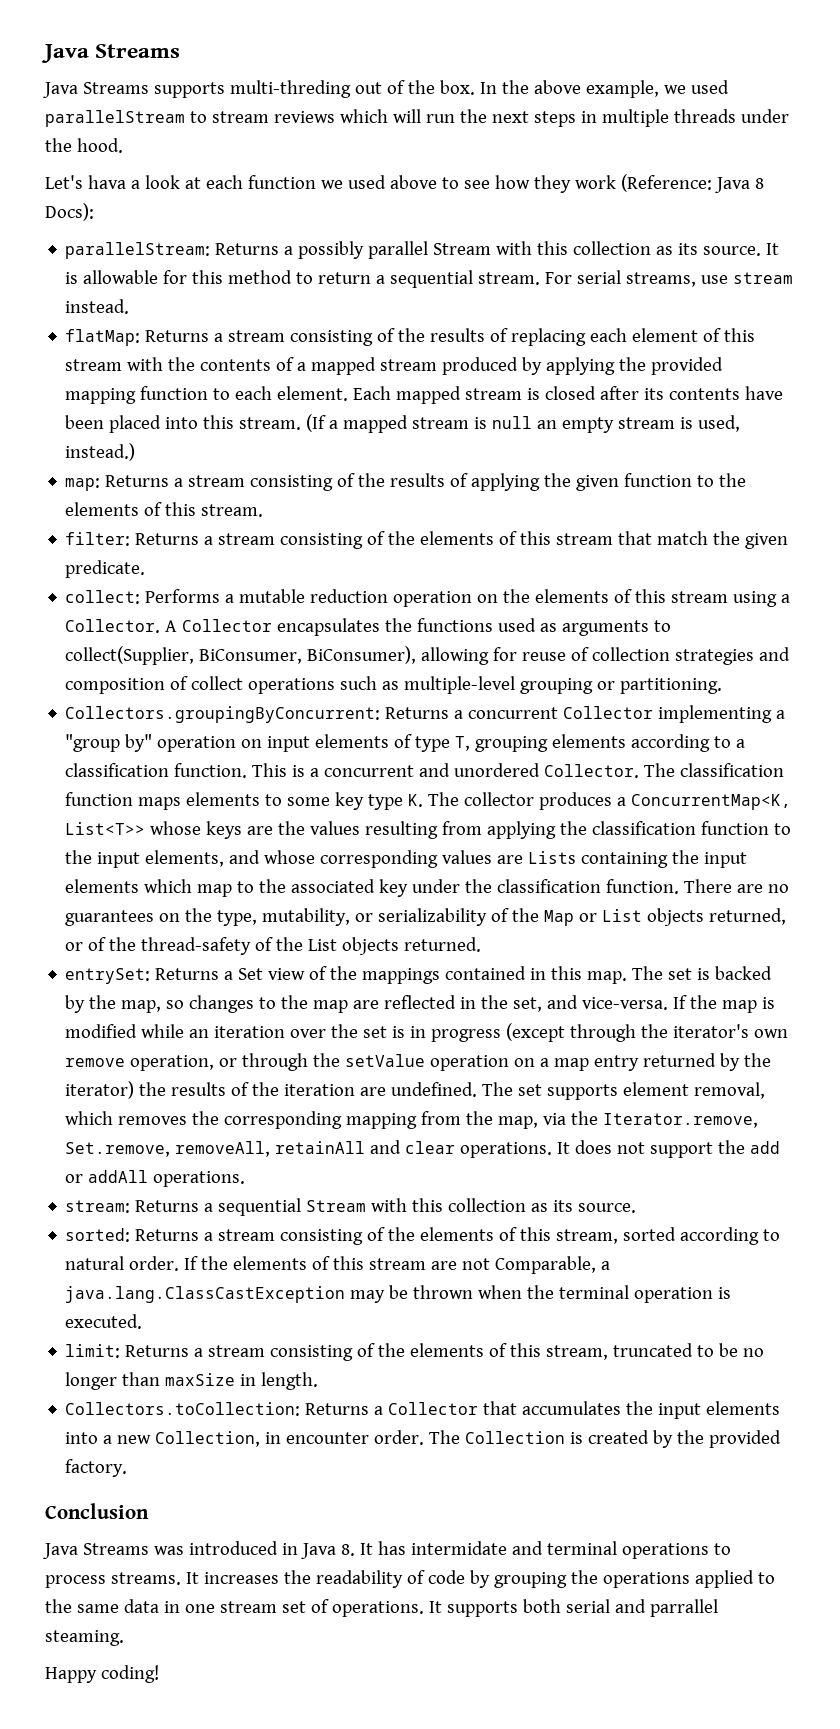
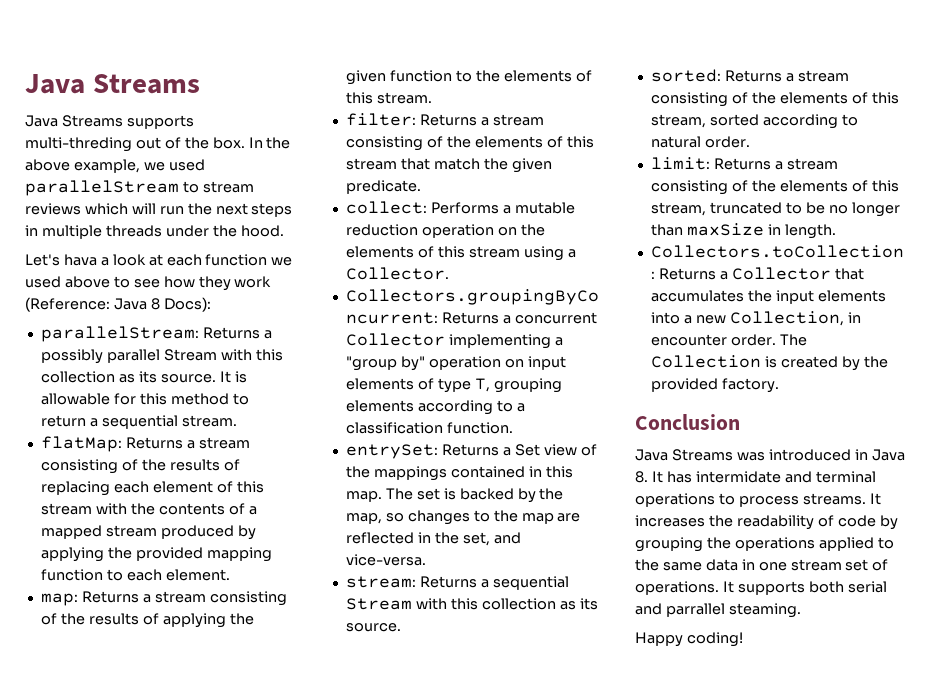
- For serial streams, use stream instead.
- Each mapped stream is closed after its contents have been placed into this stream. (If a mapped stream is null an empty stream is used, instead.)
- A Collector encapsulates the functions used as arguments to collect(Supplier, BiConsumer, BiConsumer), allowing for reuse of collection strategies and composition of collect operations such as multiple-level grouping or partitioning.
- This is a concurrent and unordered Collector. The classification function maps elements to some key type K. The collector produces a ConcurrentMap<K, List<T>> whose keys are the values resulting from applying the classification function to the input elements, and whose corresponding values are Lists containing the input elements which map to the associated key under the classification function. There are no guarantees on the type, mutability, or serializability of the Map or List objects returned, or of the thread-safety of the List objects returned.
- If the map is modified while an iteration over the set is in progress (except through the iterator's own remove operation, or through the setValue operation on a map entry returned by the iterator) the results of the iteration are undefined. The set supports element removal, which removes the corresponding mapping from the map, via the Iterator.remove, Set.remove, removeAll, retainAll and clear operations. It does not support the add or addAll operations.
- If the elements of this stream are not Comparable, a java.lang.ClassCastException may be thrown when the terminal operation is executed.

